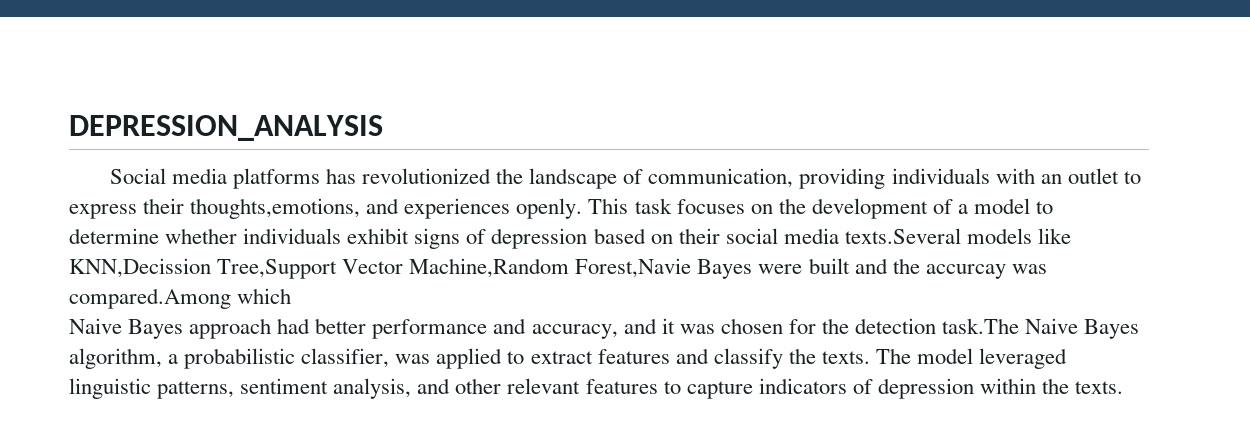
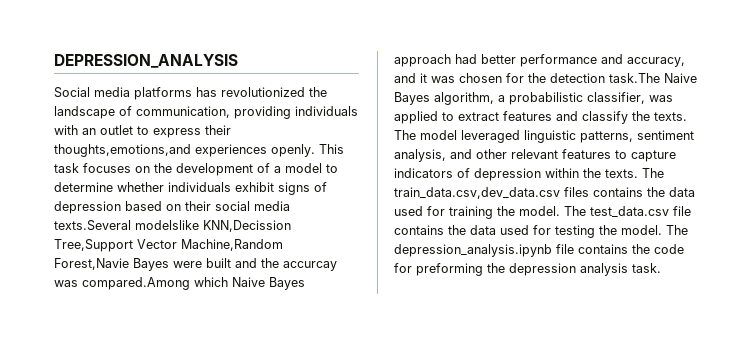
- Social media platforms has revolutionized the landscape of communication, providing individuals with an outlet to express their thoughts,emotions, and experiences openly.
+ Social media platforms has revolutionized the landscape of communication, providing individuals with an outlet to express their thoughts,emotions,and experiences openly.
- This task focuses on the development of a model to determine whether individuals exhibit signs of depression based on their social media texts.Several models like KNN,Decission Tree,Support Vector Machine,Random Forest,Navie Bayes were built and the accurcay was compared.Among which
- Naive Bayes approach had better performance and accuracy, and it was chosen for the detection task.The Naive Bayes algorithm, a probabilistic classifier, was applied to extract features and classify the texts.
+ This task focuses on the development of a model to determine whether individuals exhibit signs of depression based on their social media texts.Several modelslike KNN,Decission Tree,Support Vector Machine,Random Forest,Navie Bayes were built and the accurcay was compared.Among which Naive Bayes approach had better performance and accuracy, and it was chosen for the detection task.The Naive Bayes algorithm, a probabilistic classifier, was applied to extract features and classify the texts.
+ The train_data.csv,dev_data.csv files contains the data used for training the model. The test_data.csv file contains the data used for testing the model. The depression_analysis.ipynb file contains the code for preforming the depression analysis task.

